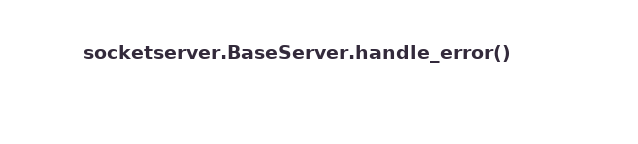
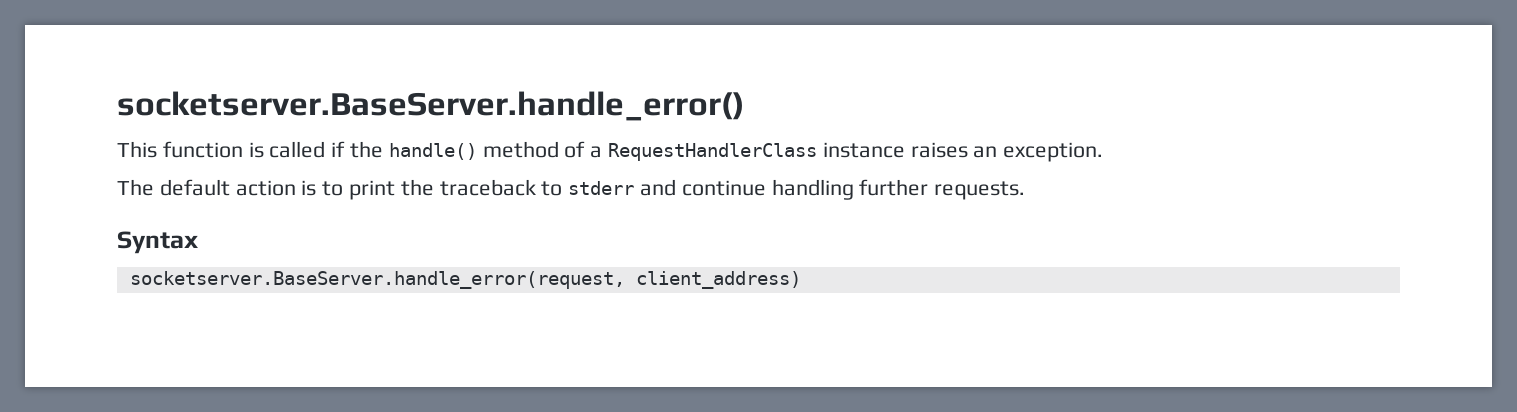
+ This function is called if the handle() method of a RequestHandlerClass instance raises an exception.
+ The default action is to print the traceback to stderr and continue handling further requests.
+ Syntax
+ socketserver.BaseServer.handle_error(request, client_address)

